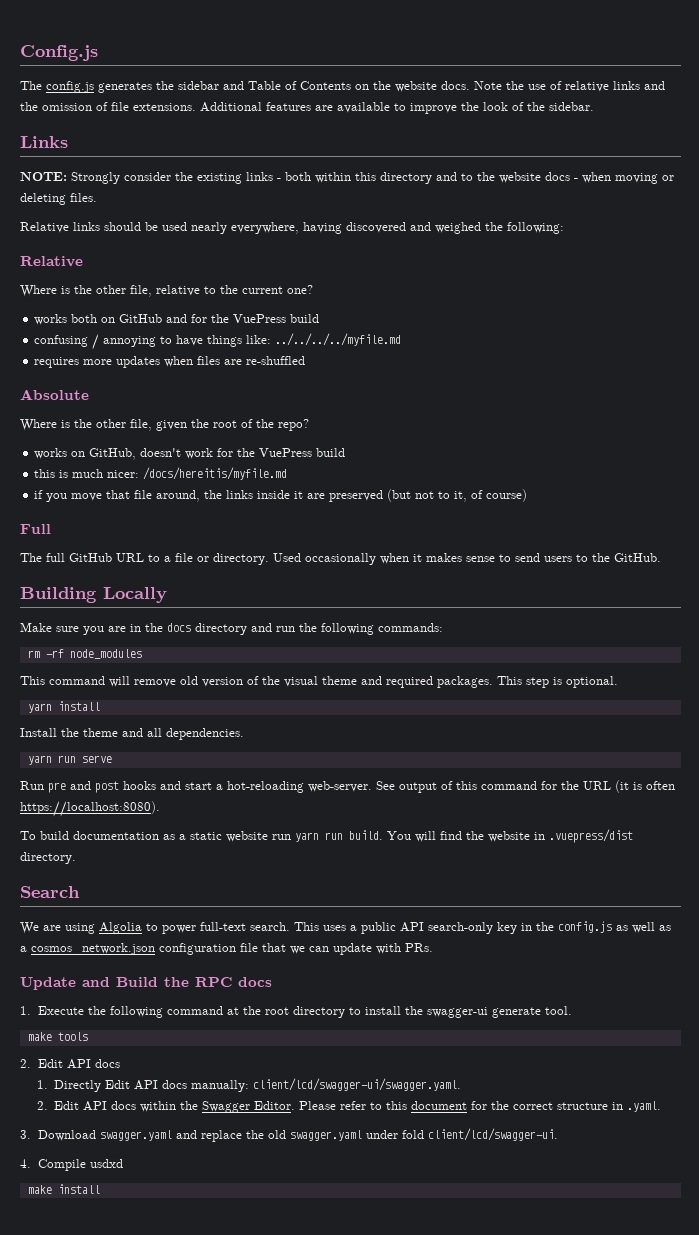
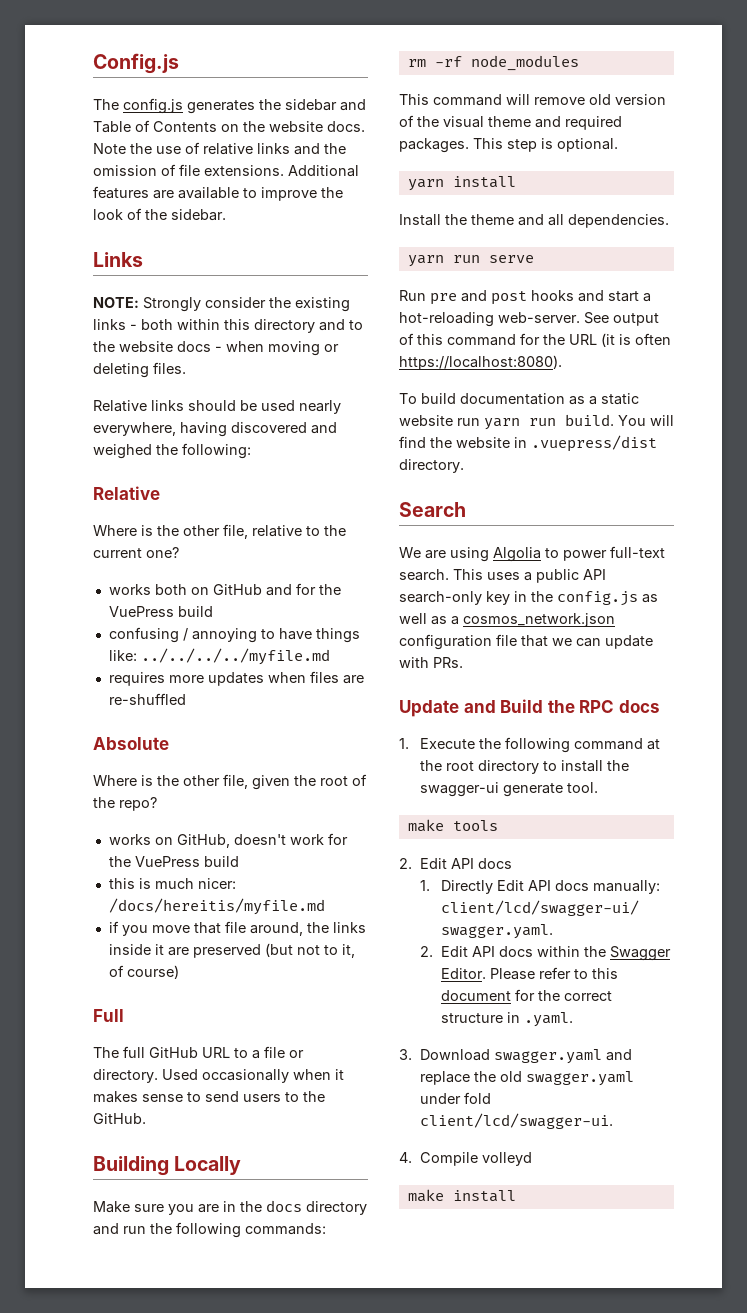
- 4. Compile usdxd
+ 4. Compile volleyd

